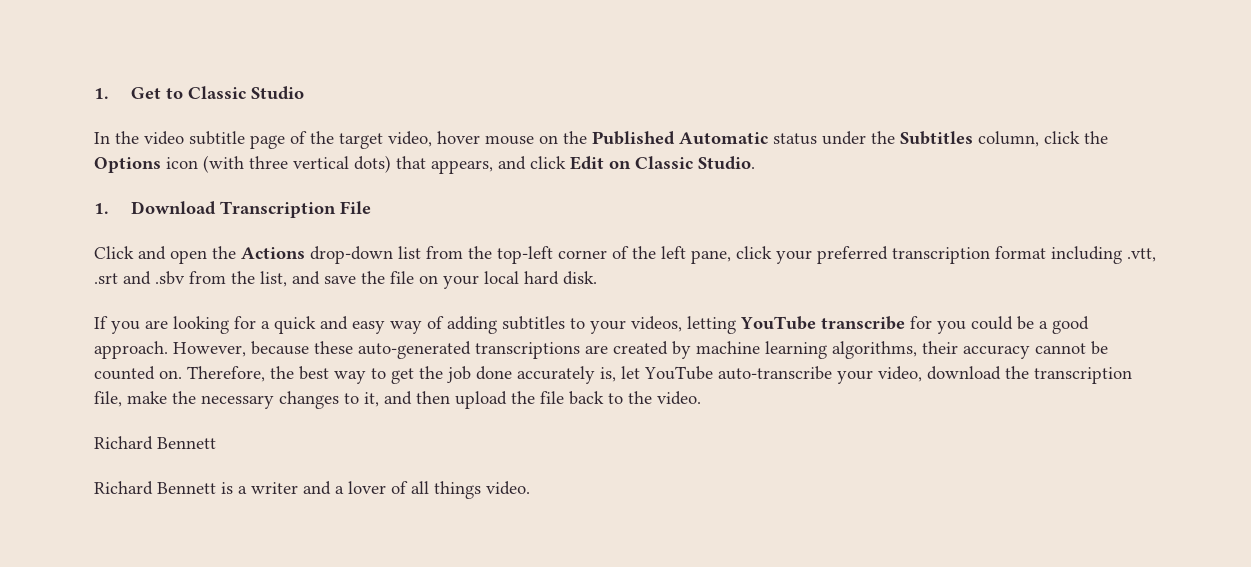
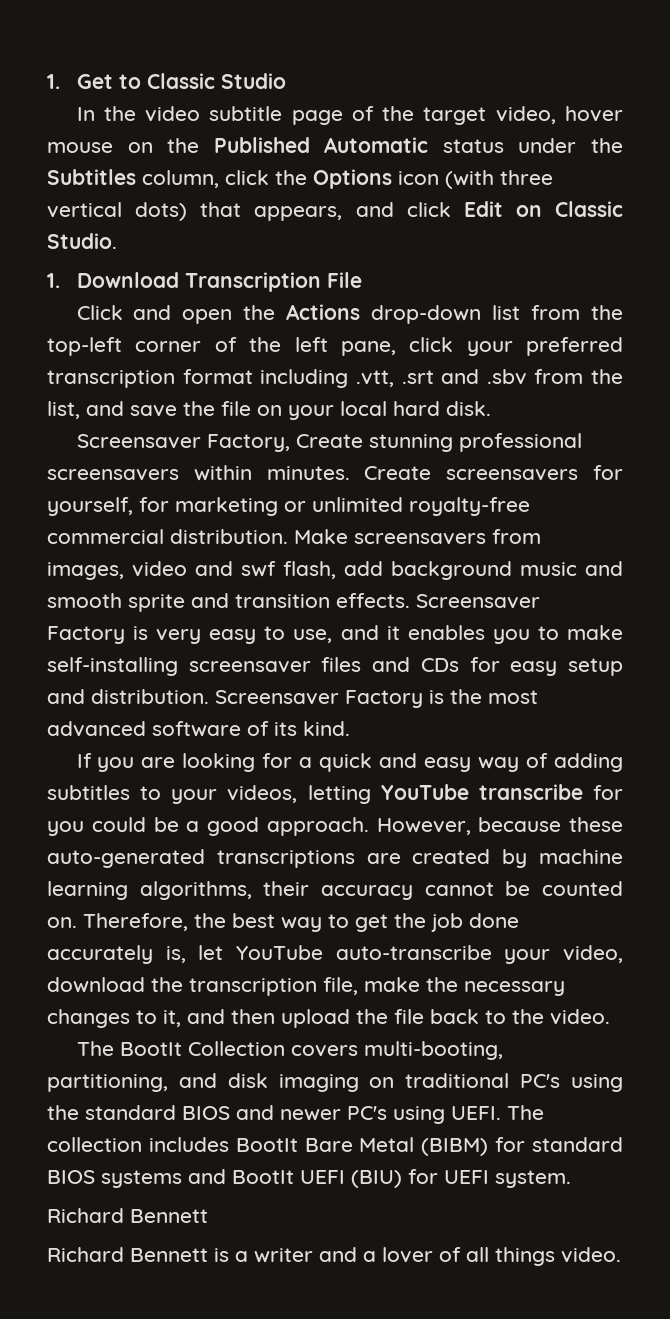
+ Screensaver Factory, Create stunning professional screensavers within minutes. Create screensavers for yourself, for marketing or unlimited royalty-free commercial distribution. Make screensavers from images, video and swf flash, add background music and smooth sprite and transition effects. Screensaver Factory is very easy to use, and it enables you to make self-installing screensaver files and CDs for easy setup and distribution. Screensaver Factory is the most advanced software of its kind.
+ The BootIt Collection covers multi-booting, partitioning, and disk imaging on traditional PC's using the standard BIOS and newer PC's using UEFI. The collection includes BootIt Bare Metal (BIBM) for standard BIOS systems and BootIt UEFI (BIU) for UEFI system.

